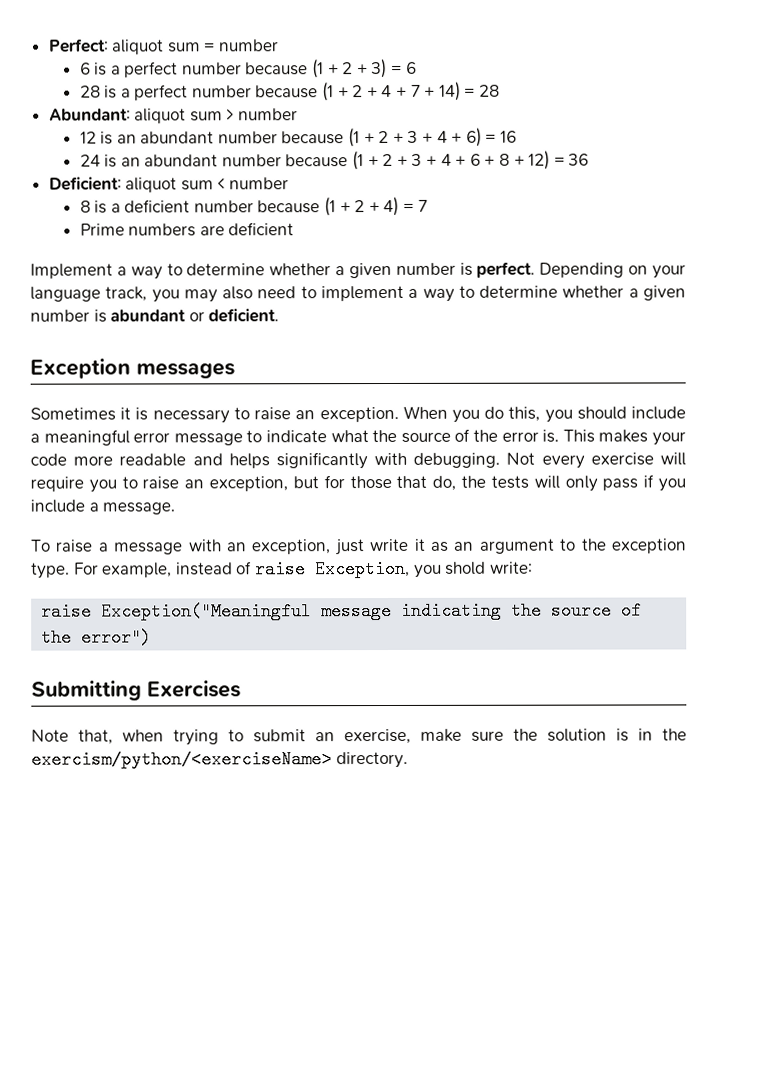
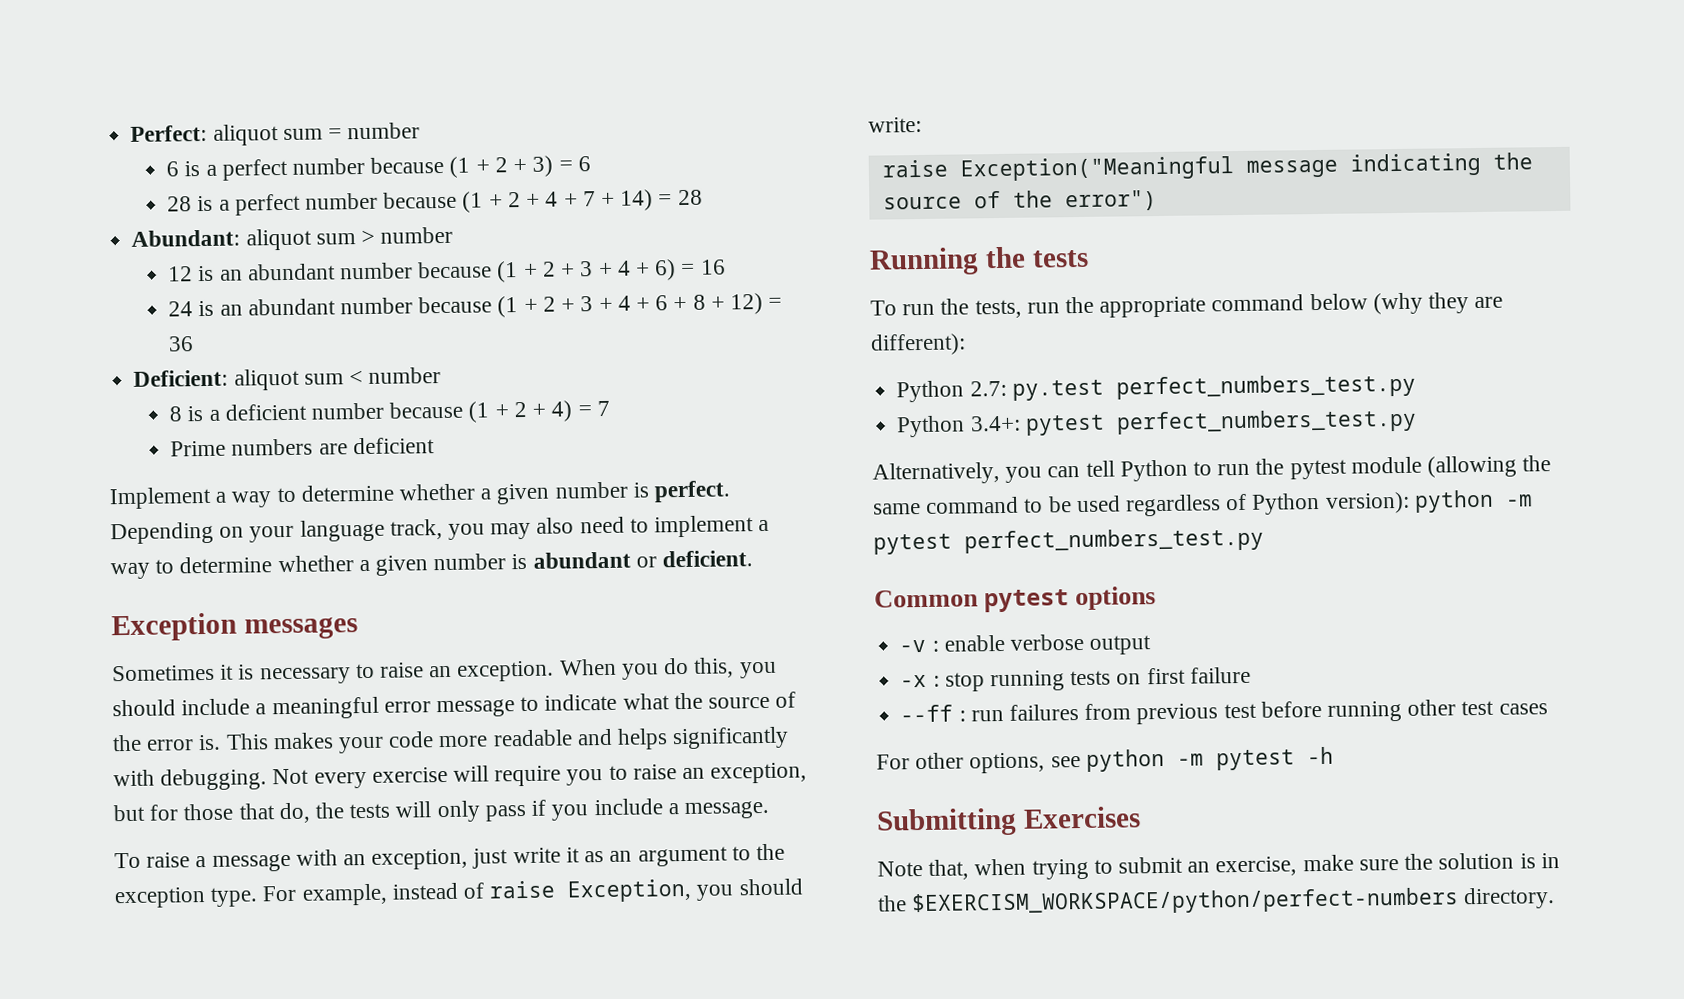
- For example, instead of raise Exception, you shold write:
+ For example, instead of raise Exception, you should write:
+ Running the tests
+ To run the tests, run the appropriate command below (why they are different):
+ Python 2.7: py.test perfect_numbers_test.py
+ Python 3.4+: pytest perfect_numbers_test.py
+ Alternatively, you can tell Python to run the pytest module (allowing the same command to be used regardless of Python version): python -m pytest perfect_numbers_test.py
+ Common pytest options
+ -v : enable verbose output
+ -x : stop running tests on first failure
+ --ff : run failures from previous test before running other test cases
+ For other options, see python -m pytest -h
- Note that, when trying to submit an exercise, make sure the solution is in the exercism/python/<exerciseName> directory.
+ Note that, when trying to submit an exercise, make sure the solution is in the $EXERCISM_WORKSPACE/python/perfect-numbers directory.

